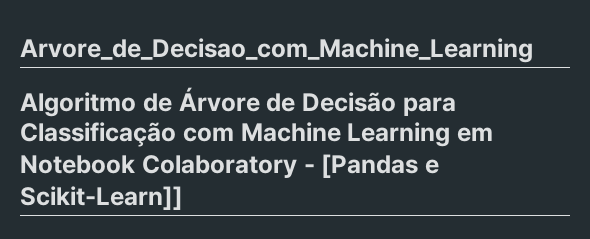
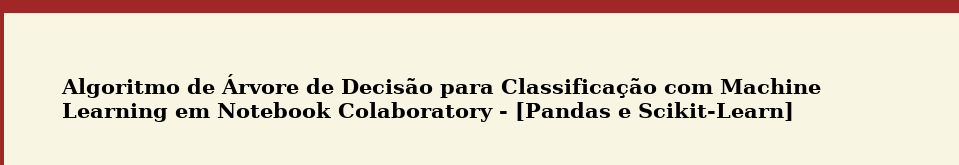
- Arvore_de_Decisao_com_Machine_Learning
- Algoritmo de Árvore de Decisão para Classificação com Machine Learning em Notebook Colaboratory - [Pandas e Scikit-Learn]]
+ Algoritmo de Árvore de Decisão para Classificação com Machine Learning em Notebook Colaboratory - [Pandas e Scikit-Learn]

